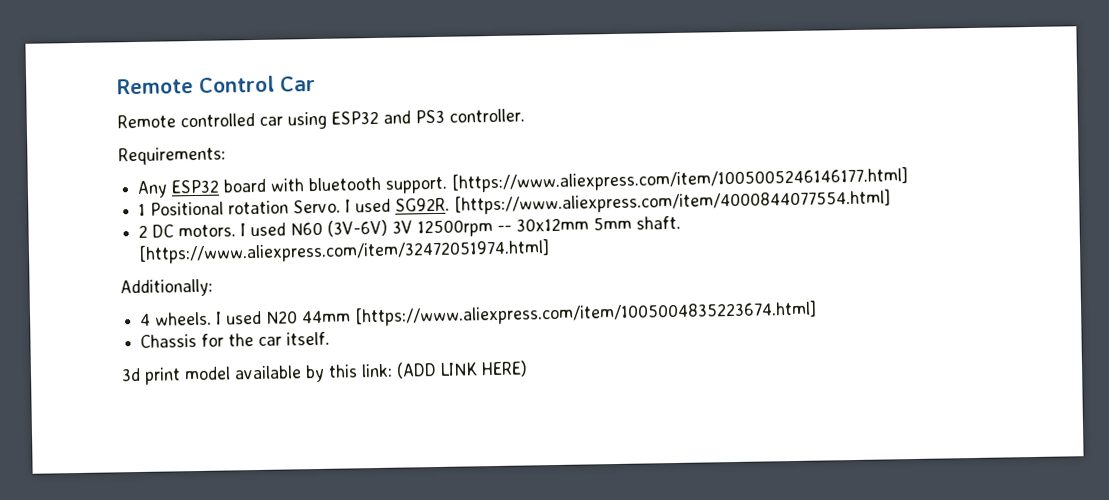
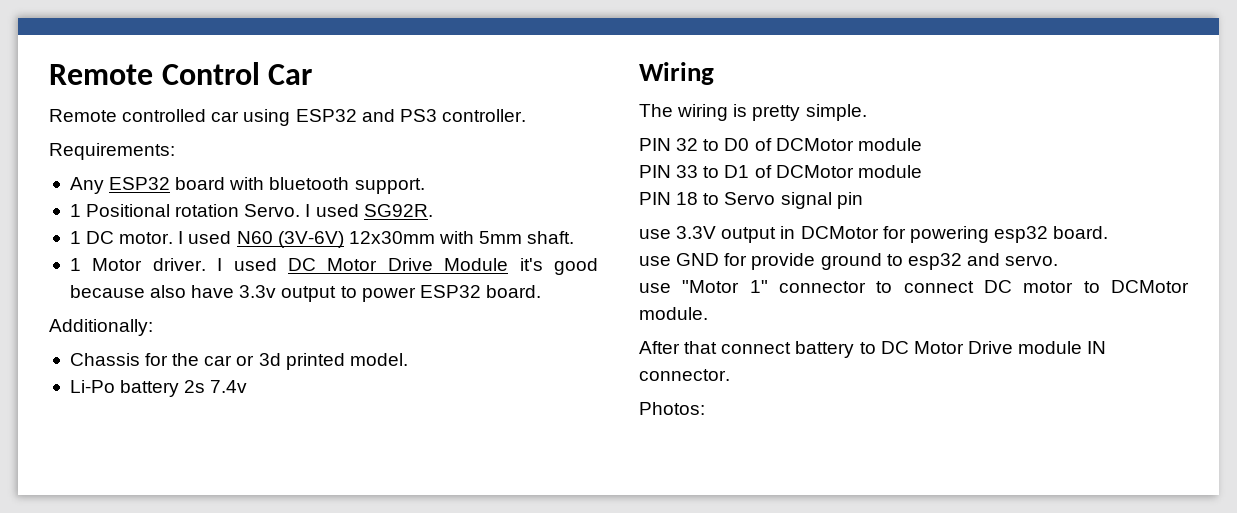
- [https://www.aliexpress.com/item/1005005246146177.html]
- I used SG92R. [https://www.aliexpress.com/item/4000844077554.html]
- 2 DC motors. I used N60 (3V-6V) 3V 12500rpm -- 30x12mm 5mm shaft. [https://www.aliexpress.com/item/32472051974.html]
+ I used SG92R.
+ 1 DC motor. I used N60 (3V-6V) 12x30mm with 5mm shaft.
+ 1 Motor driver. I used DC Motor Drive Module it's good because also have 3.3v output to power ESP32 board.
  Additionally:
- 4 wheels. I used N20 44mm [https://www.aliexpress.com/item/1005004835223674.html]
- Chassis for the car itself.
- 3d print model available by this link: (ADD LINK HERE)
+ Chassis for the car or 3d printed model.
+ Li-Po battery 2s 7.4v
+ Wiring
+ The wiring is pretty simple.
+ PIN 32 to D0 of DCMotor module
+ PIN 33 to D1 of DCMotor module
+ PIN 18 to Servo signal pin
+ use 3.3V output in DCMotor for powering esp32 board.
+ use GND for provide ground to esp32 and servo.
+ use "Motor 1" connector to connect DC motor to DCMotor module.
+ After that connect battery to DC Motor Drive module IN connector.
+ Photos:

